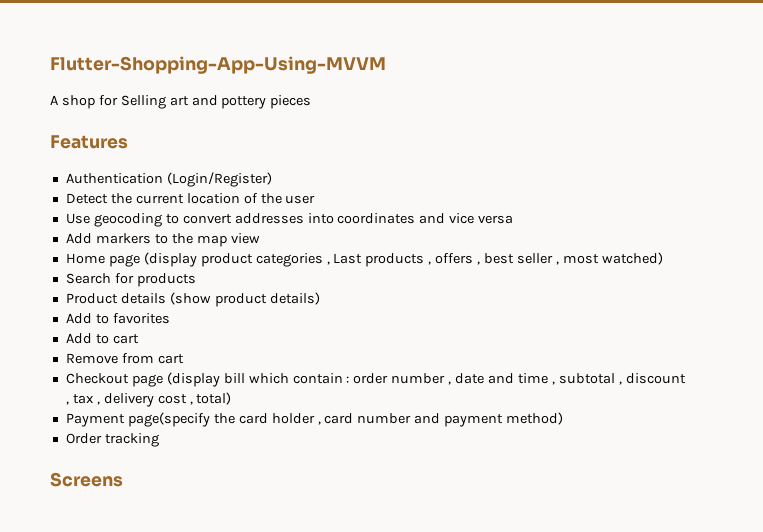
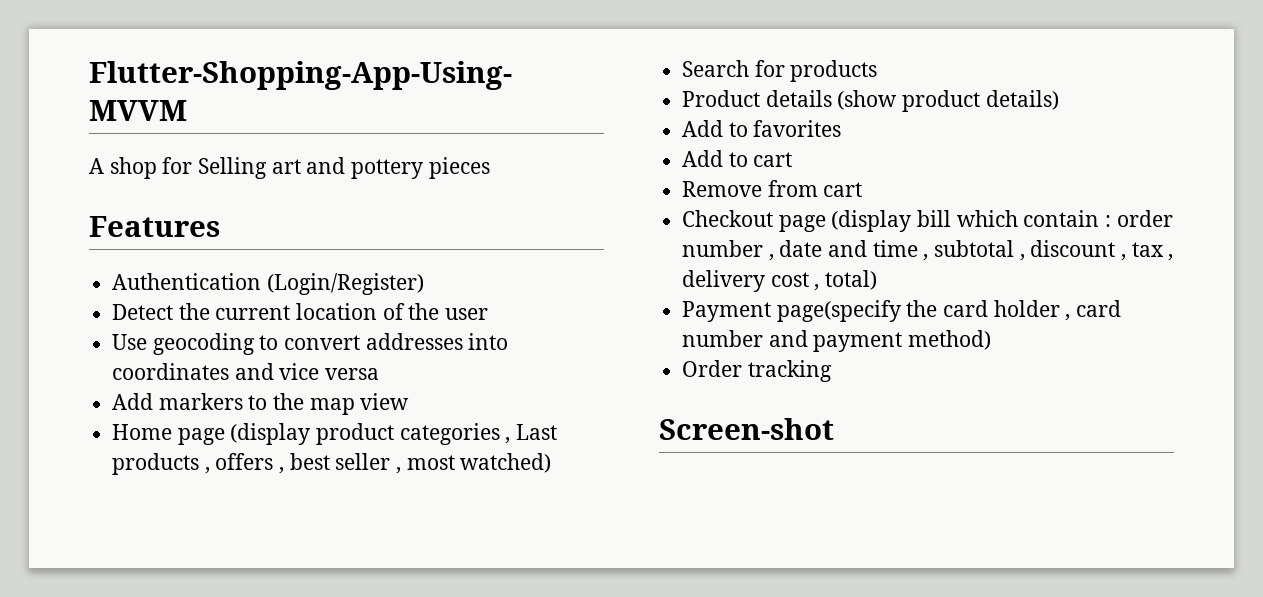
- Screens
+ Screen-shot

